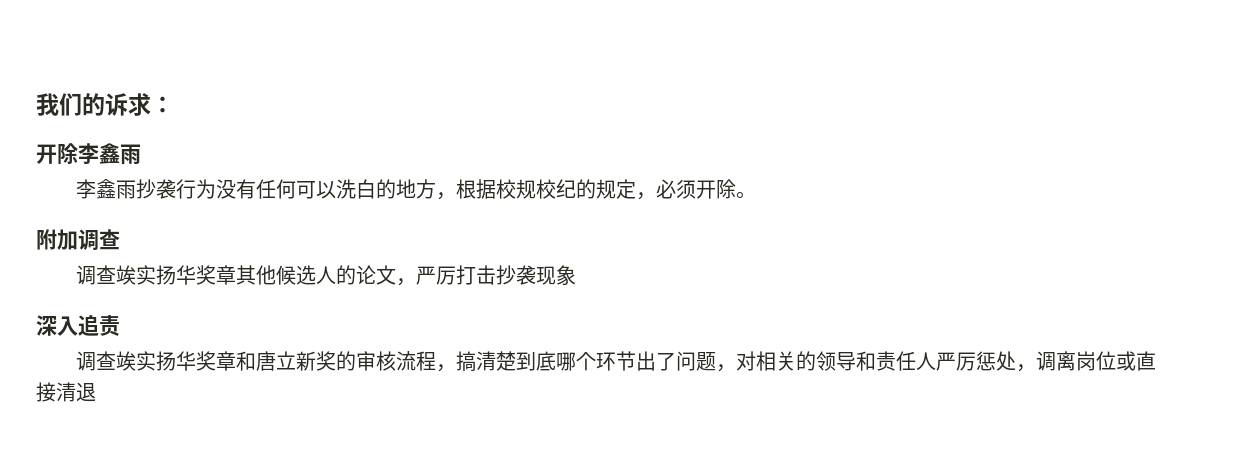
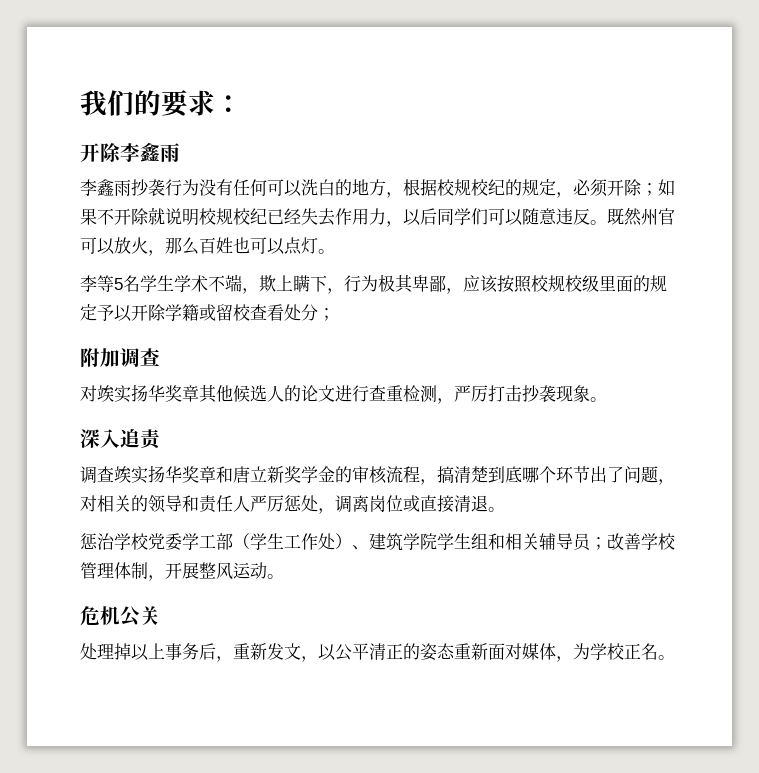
- 我们的诉求：
+ 我们的要求：
- 李鑫雨抄袭行为没有任何可以洗白的地方，根据校规校纪的规定，必须开除。
+ 李鑫雨抄袭行为没有任何可以洗白的地方，根据校规校纪的规定，必须开除；如果不开除就说明校规校纪已经失去作用力，以后同学们可以随意违反。既然州官可以放火，那么百姓也可以点灯。
+ 李等5名学生学术不端，欺上瞒下，行为极其卑鄙，应该按照校规校级里面的规定予以开除学籍或留校查看处分；
- 调查竢实扬华奖章其他候选人的论文，严厉打击抄袭现象
+ 对竢实扬华奖章其他候选人的论文进行查重检测，严厉打击抄袭现象。
- 调查竢实扬华奖章和唐立新奖的审核流程，搞清楚到底哪个环节出了问题，对相关的领导和责任人严厉惩处，调离岗位或直接清退
+ 调查竢实扬华奖章和唐立新奖学金的审核流程，搞清楚到底哪个环节出了问题，对相关的领导和责任人严厉惩处，调离岗位或直接清退。
+ 惩治学校党委学工部（学生工作处）、建筑学院学生组和相关辅导员；改善学校管理体制，开展整风运动。
+ 危机公关
+ 处理掉以上事务后，重新发文，以公平清正的姿态重新面对媒体，为学校正名。

